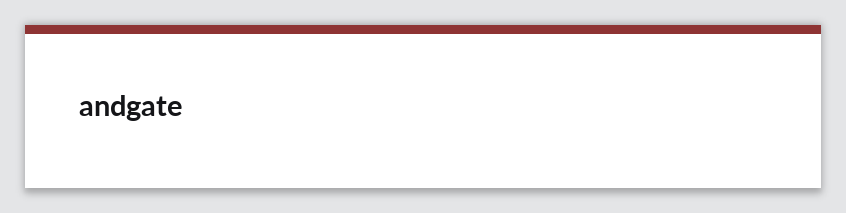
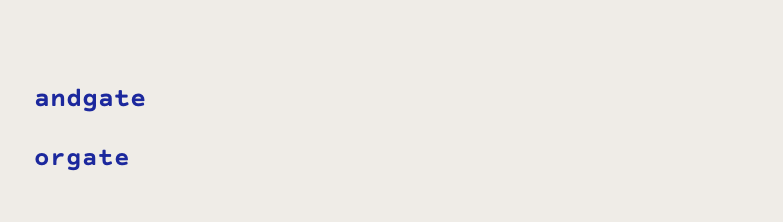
+ orgate

